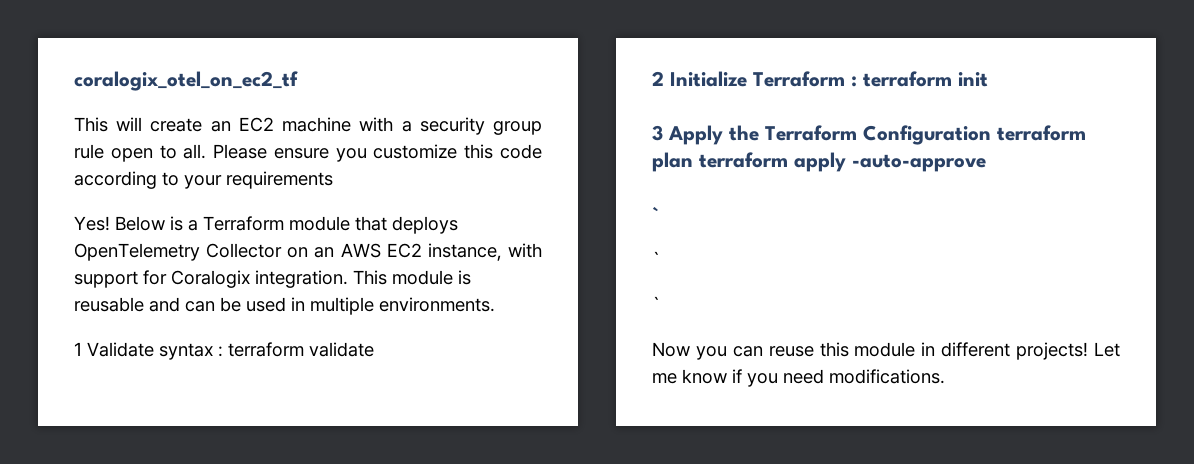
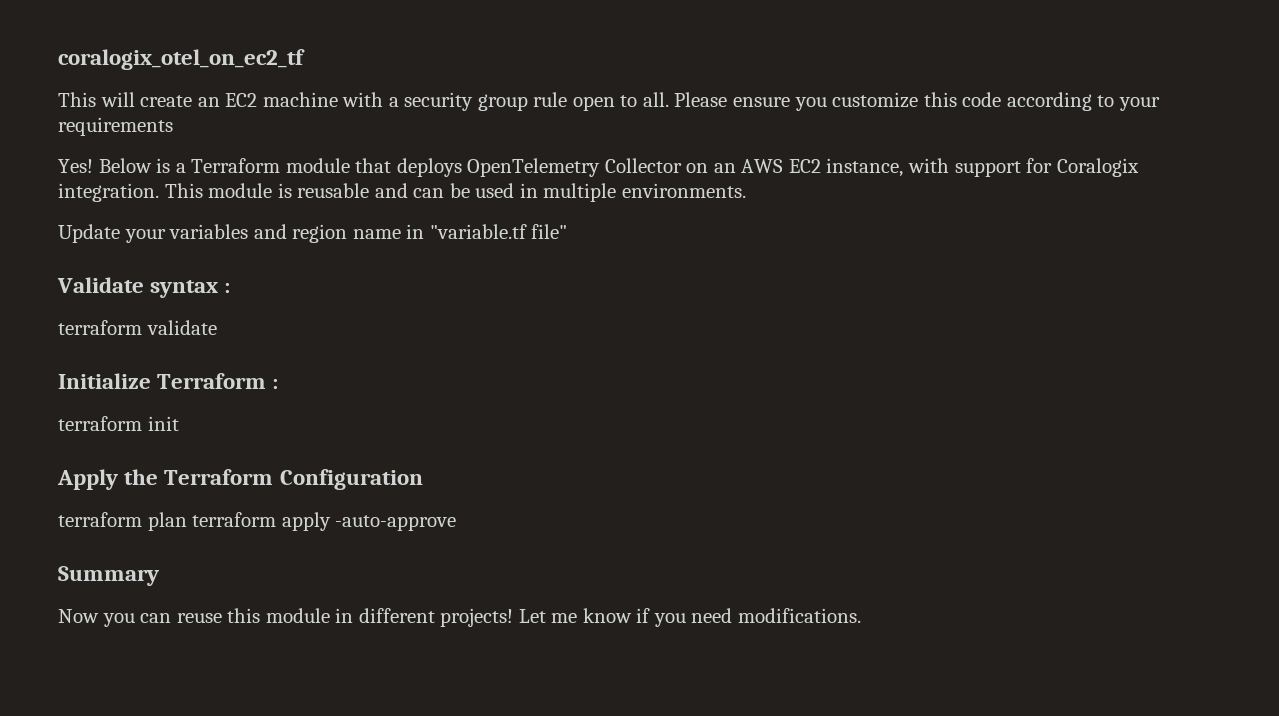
- 1 Validate syntax : terraform validate
+ Update your variables and region name in "variable.tf file"
+ Validate syntax :
+ terraform validate
- 2 Initialize Terraform : terraform init
+ Initialize Terraform :
+ terraform init
- 3 Apply the Terraform Configuration terraform plan terraform apply -auto-approve
- `
- `
- `
+ Apply the Terraform Configuration
+ terraform plan terraform apply -auto-approve
+ Summary

